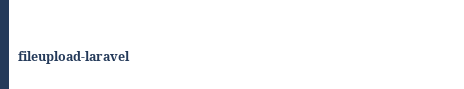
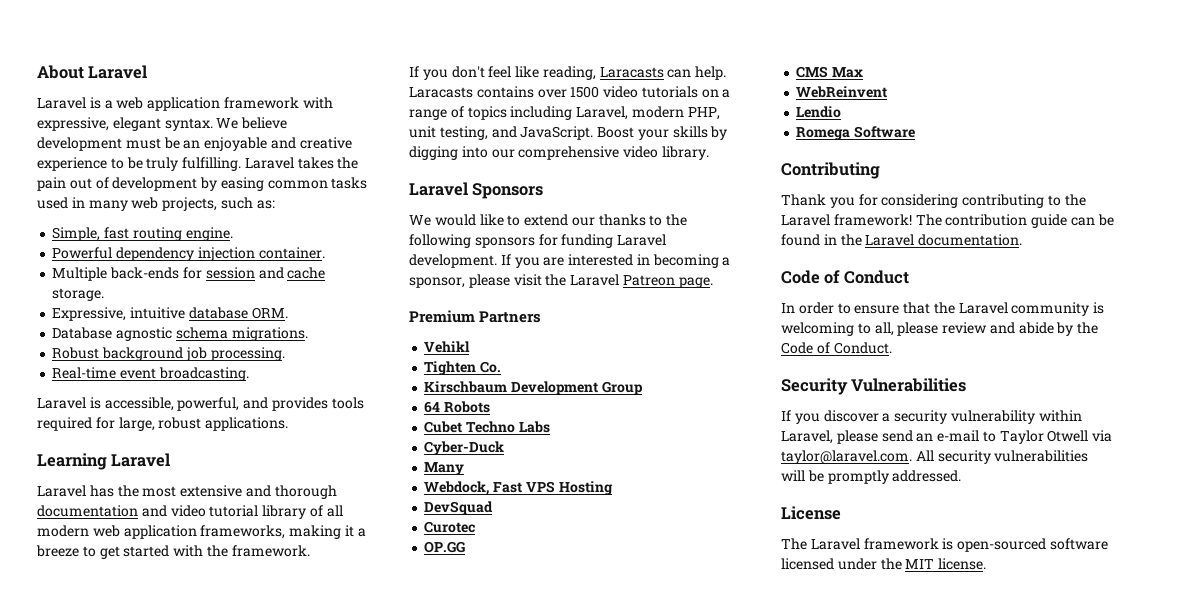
- fileupload-laravel
+ About Laravel
+ Laravel is a web application framework with expressive, elegant syntax. We believe development must be an enjoyable and creative experience to be truly fulfilling. Laravel takes the pain out of development by easing common tasks used in many web projects, such as:
+ Simple, fast routing engine.
+ Powerful dependency injection container.
+ Multiple back-ends for session and cache storage.
+ Expressive, intuitive database ORM.
+ Database agnostic schema migrations.
+ Robust background job processing.
+ Real-time event broadcasting.
+ Laravel is accessible, powerful, and provides tools required for large, robust applications.
+ Learning Laravel
+ Laravel has the most extensive and thorough documentation and video tutorial library of all modern web application frameworks, making it a breeze to get started with the framework.
+ If you don't feel like reading, Laracasts can help. Laracasts contains over 1500 video tutorials on a range of topics including Laravel, modern PHP, unit testing, and JavaScript. Boost your skills by digging into our comprehensive video library.
+ Laravel Sponsors
+ We would like to extend our thanks to the following sponsors for funding Laravel development. If you are interested in becoming a sponsor, please visit the Laravel Patreon page.
+ Premium Partners
+ Vehikl
+ Tighten Co.
+ Kirschbaum Development Group
+ 64 Robots
+ Cubet Techno Labs
+ Cyber-Duck
+ Many
+ Webdock, Fast VPS Hosting
+ DevSquad
+ Curotec
+ OP.GG
+ CMS Max
+ WebReinvent
+ Lendio
+ Romega Software
+ Contributing
+ Thank you for considering contributing to the Laravel framework! The contribution guide can be found in the Laravel documentation.
+ Code of Conduct
+ In order to ensure that the Laravel community is welcoming to all, please review and abide by the Code of Conduct.
+ Security Vulnerabilities
+ If you discover a security vulnerability within Laravel, please send an e-mail to Taylor Otwell via taylor@laravel.com. All security vulnerabilities will be promptly addressed.
+ License
+ The Laravel framework is open-sourced software licensed under the MIT license.

